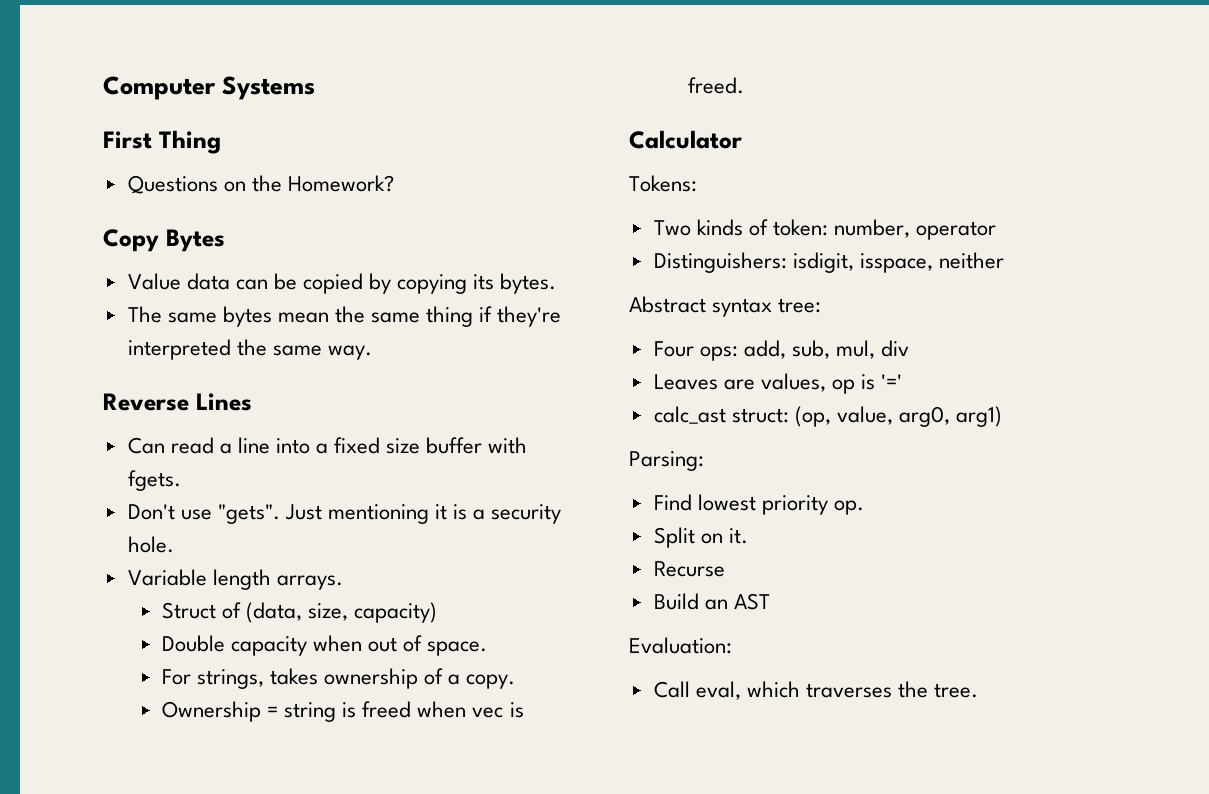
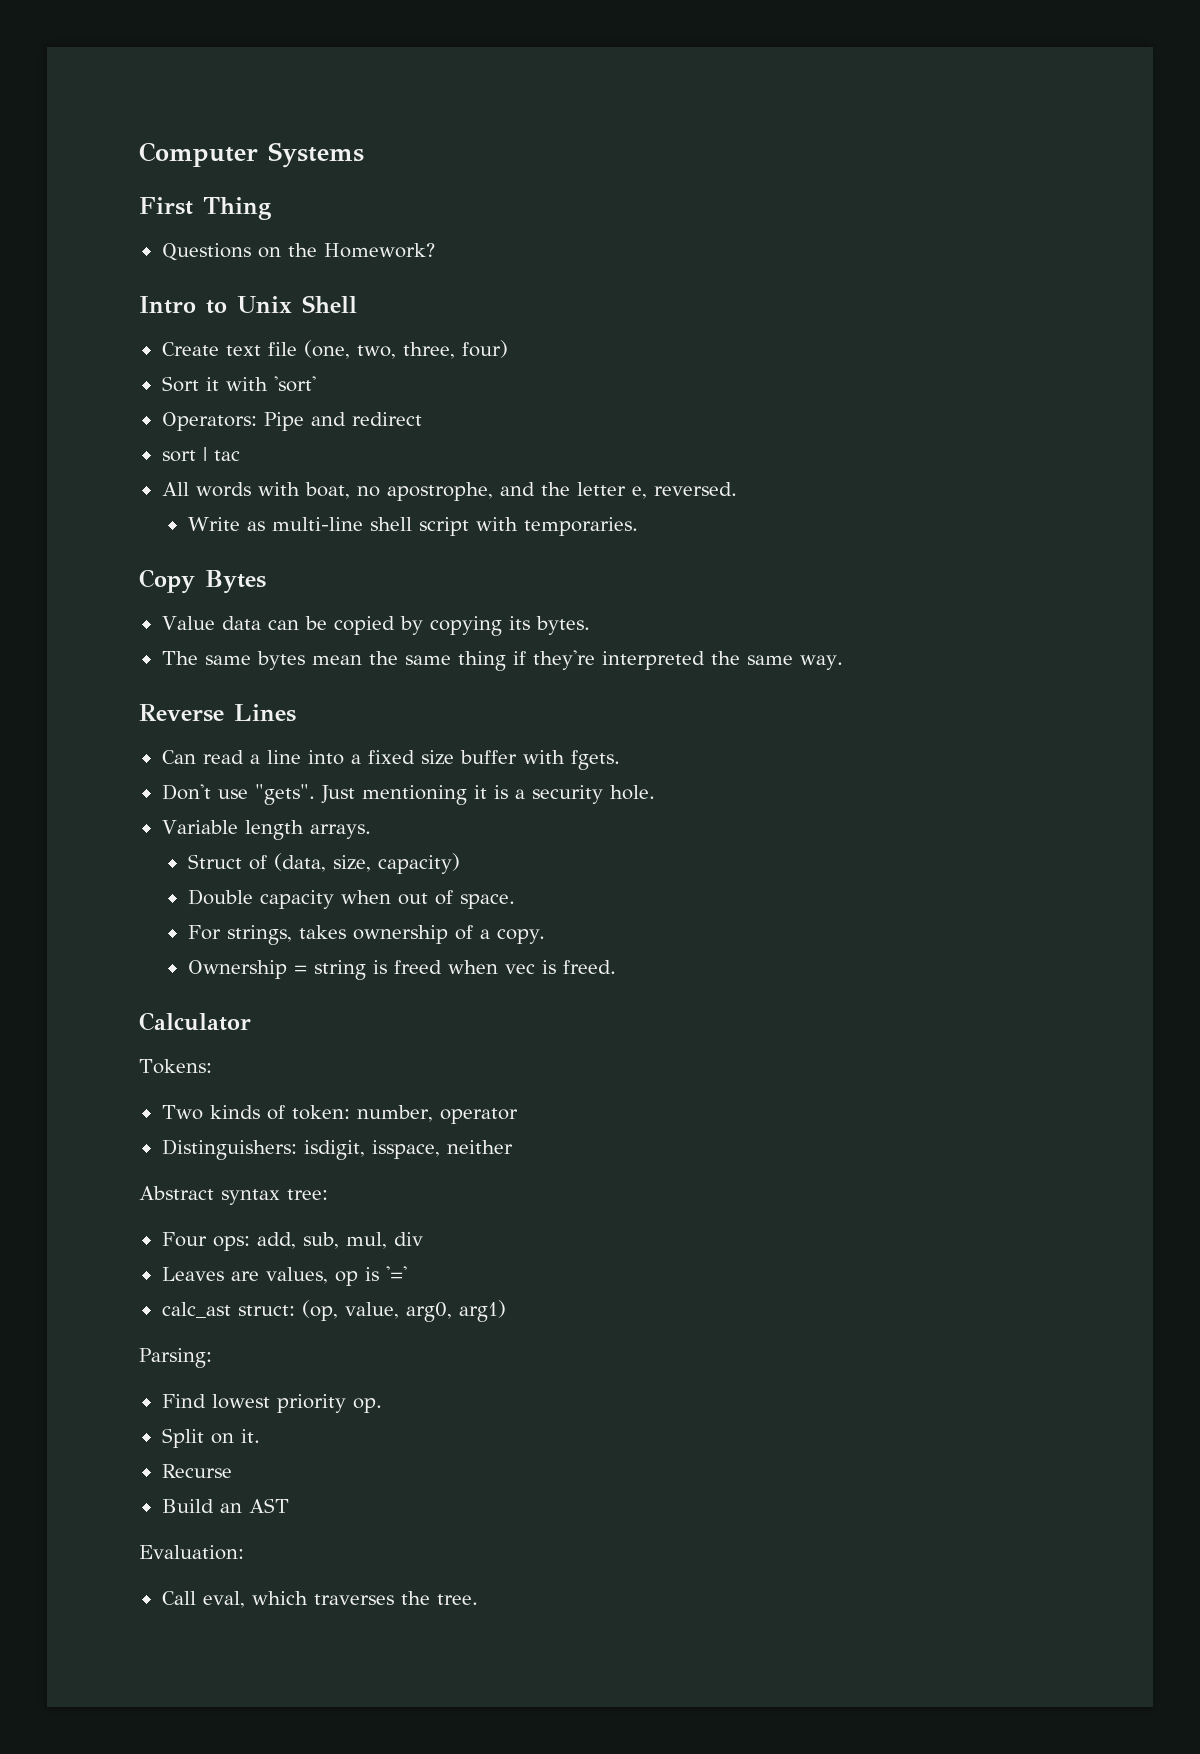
+ Intro to Unix Shell
+ Create text file (one, two, three, four)
+ Sort it with 'sort'
+ Operators: Pipe and redirect
+ sort | tac
+ All words with boat, no apostrophe, and the letter e, reversed.
+ Write as multi-line shell script with temporaries.

